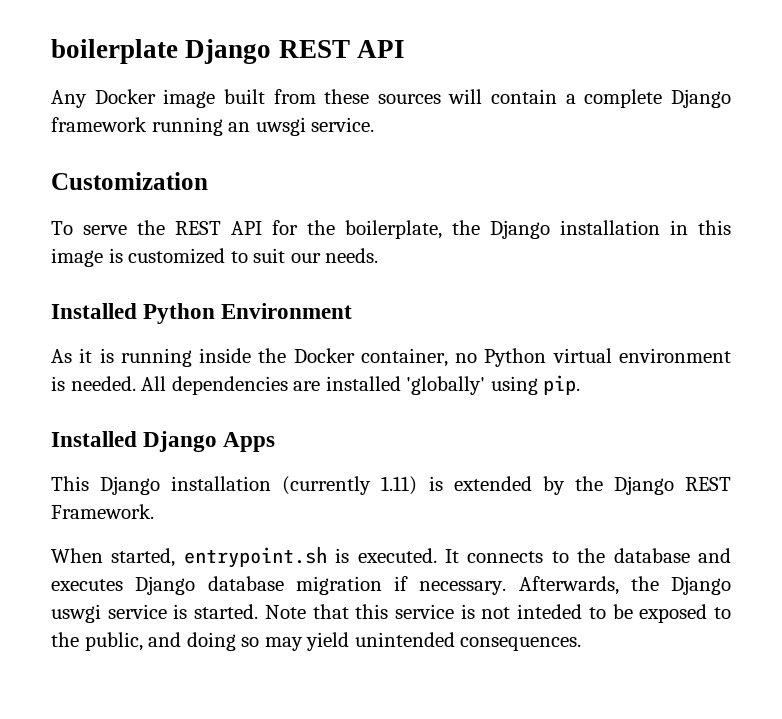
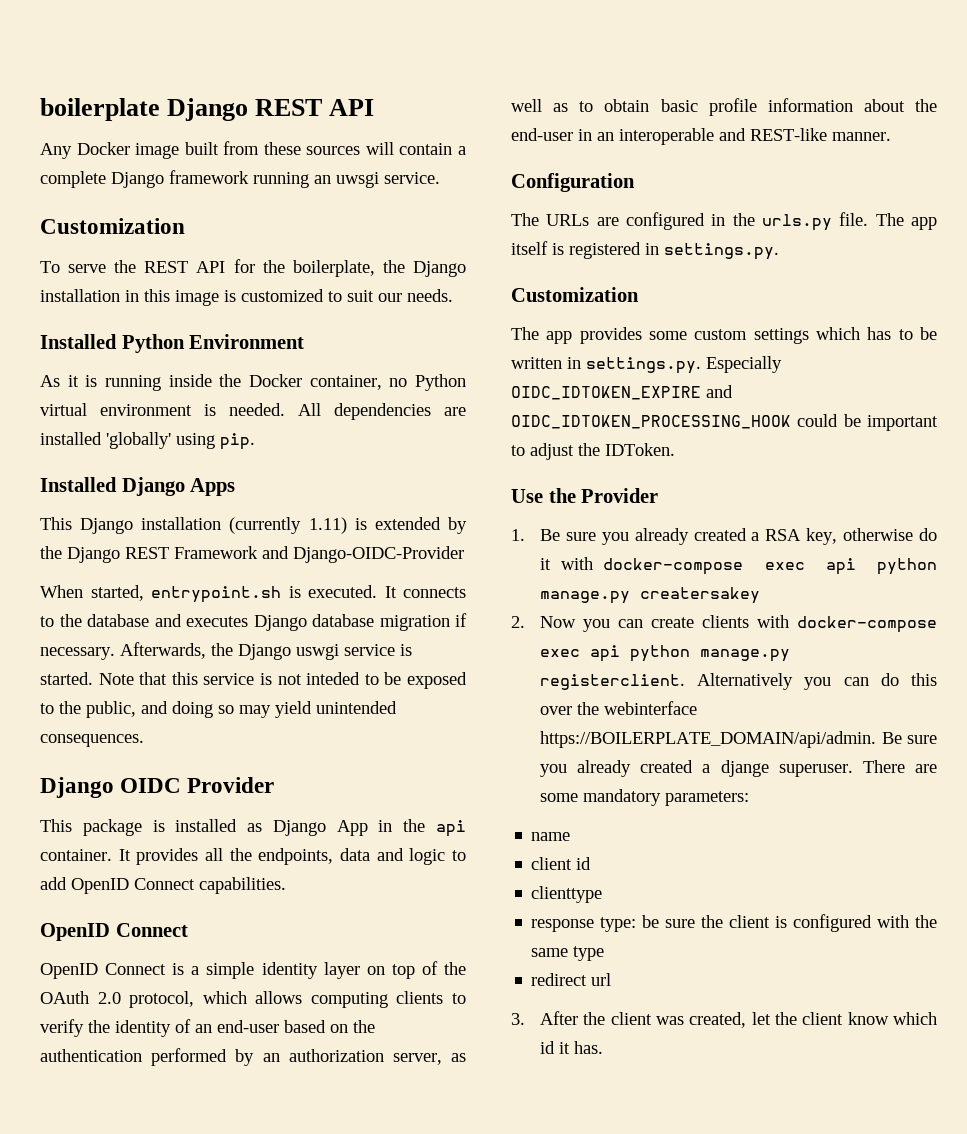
- This Django installation (currently 1.11) is extended by the Django REST Framework.
+ This Django installation (currently 1.11) is extended by the Django REST Framework and Django-OIDC-Provider
+ Django OIDC Provider
+ This package is installed as Django App in the api container. It provides all the endpoints, data and logic to add OpenID Connect capabilities.
+ OpenID Connect
+ OpenID Connect is a simple identity layer on top of the OAuth 2.0 protocol, which allows computing clients to verify the identity of an end-user based on the authentication performed by an authorization server, as well as to obtain basic profile information about the end-user in an interoperable and REST-like manner.
+ Configuration
+ The URLs are configured in the urls.py file. The app itself is registered in settings.py.
+ Customization
+ The app provides some custom settings which has to be written in settings.py. Especially OIDC_IDTOKEN_EXPIRE and OIDC_IDTOKEN_PROCESSING_HOOK could be important to adjust the IDToken.
+ Use the Provider
+ 1. Be sure you already created a RSA key, otherwise do it with docker-compose exec api python manage.py creatersakey
+ 2. Now you can create clients with docker-compose exec api python manage.py registerclient. Alternatively you can do this over the webinterface https://BOILERPLATE_DOMAIN/api/admin. Be sure you already created a djange superuser. There are some mandatory parameters:
+ name
+ client id
+ clienttype
+ response type: be sure the client is configured with the same type
+ redirect url
+ 3. After the client was created, let the client know which id it has.

